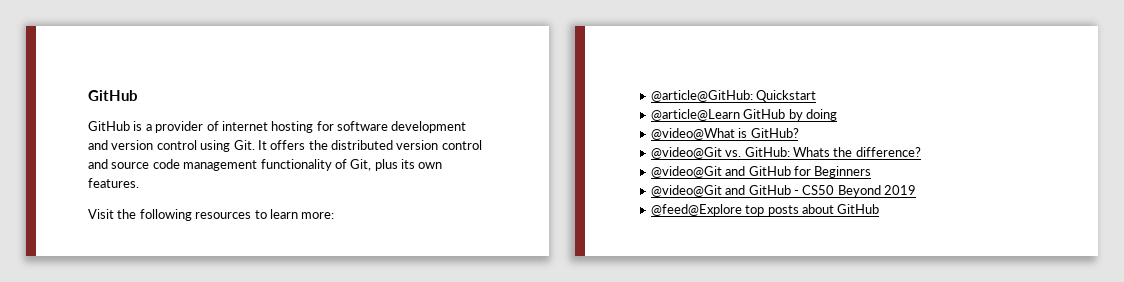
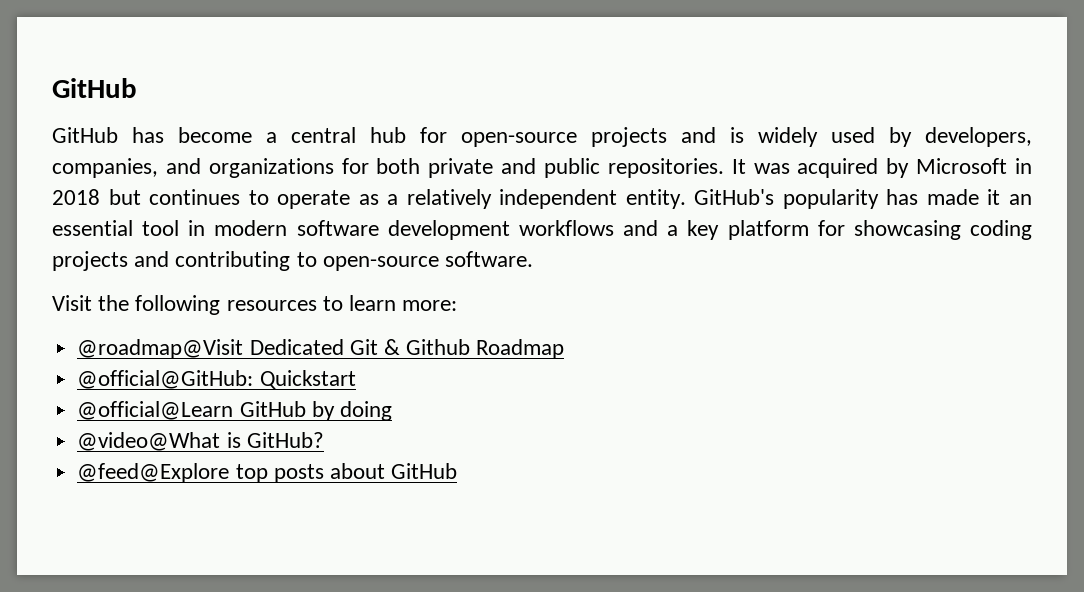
- GitHub is a provider of internet hosting for software development and version control using Git. It offers the distributed version control and source code management functionality of Git, plus its own features.
+ GitHub has become a central hub for open-source projects and is widely used by developers, companies, and organizations for both private and public repositories. It was acquired by Microsoft in 2018 but continues to operate as a relatively independent entity. GitHub's popularity has made it an essential tool in modern software development workflows and a key platform for showcasing coding projects and contributing to open-source software.
- @article@GitHub: Quickstart
+ @roadmap@Visit Dedicated Git & Github Roadmap
+ @official@GitHub: Quickstart
- @article@Learn GitHub by doing
+ @official@Learn GitHub by doing
- @video@Git vs. GitHub: Whats the difference?
- @video@Git and GitHub for Beginners
- @video@Git and GitHub - CS50 Beyond 2019

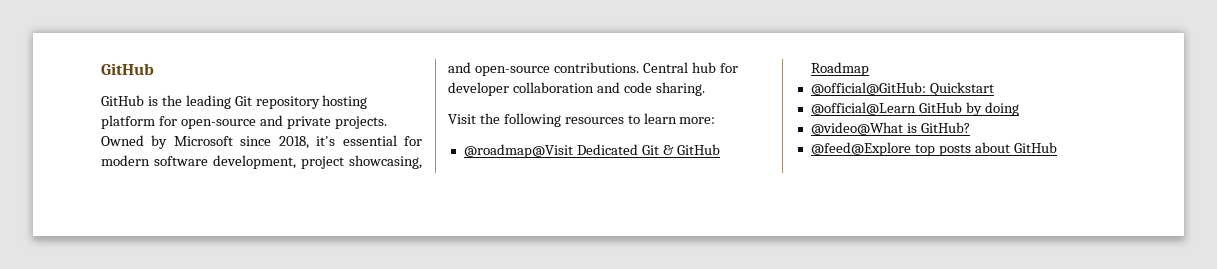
- GitHub has become a central hub for open-source projects and is widely used by developers, companies, and organizations for both private and public repositories. It was acquired by Microsoft in 2018 but continues to operate as a relatively independent entity. GitHub's popularity has made it an essential tool in modern software development workflows and a key platform for showcasing coding projects and contributing to open-source software.
+ GitHub is the leading Git repository hosting platform for open-source and private projects. Owned by Microsoft since 2018, it's essential for modern software development, project showcasing, and open-source contributions. Central hub for developer collaboration and code sharing.
- @roadmap@Visit Dedicated Git & Github Roadmap
+ @roadmap@Visit Dedicated Git & GitHub Roadmap

